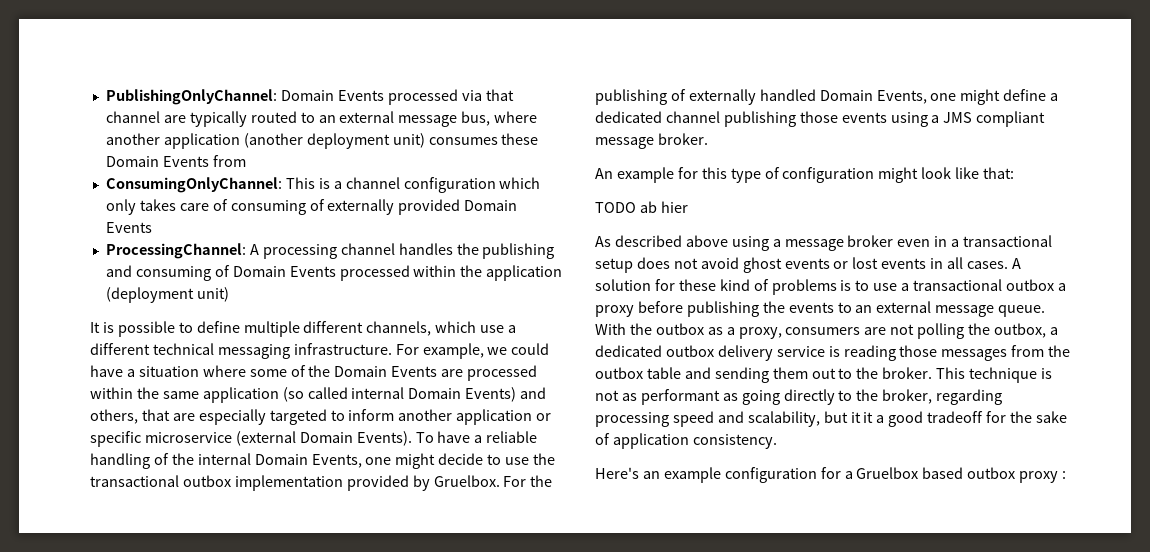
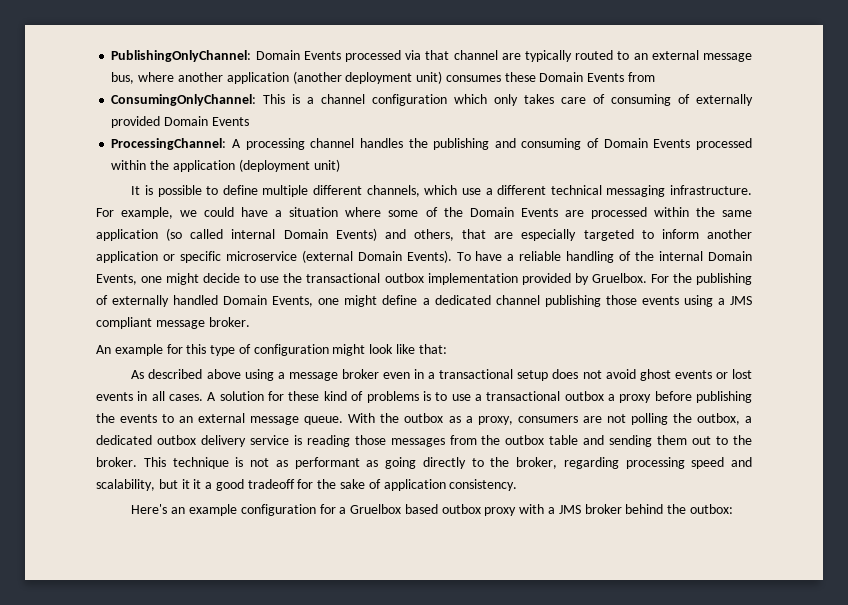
- TODO ab hier
- Here's an example configuration for a Gruelbox based outbox proxy :
+ Here's an example configuration for a Gruelbox based outbox proxy with a JMS broker behind the outbox:

